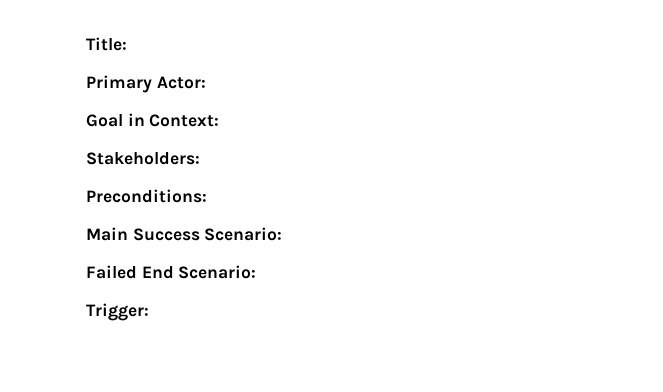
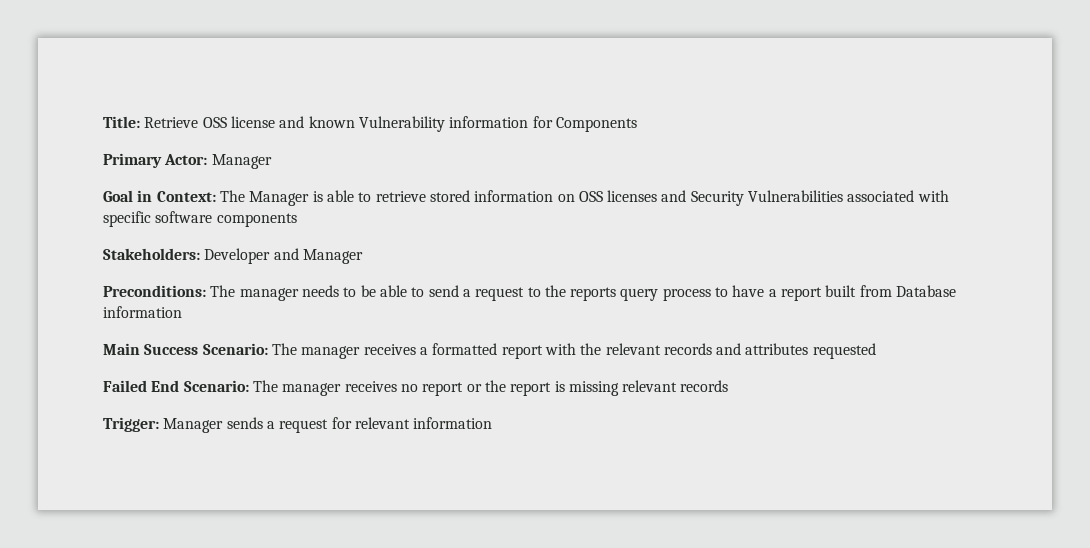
- Title:
+ Title: Retrieve OSS license and known Vulnerability information for Components
- Primary Actor:
+ Primary Actor: Manager
- Goal in Context:
- Stakeholders:
- Preconditions:
- Main Success Scenario:
- Failed End Scenario:
- Trigger:
+ Goal in Context: The Manager is able to retrieve stored information on OSS licenses and Security Vulnerabilities associated with specific software components
+ Stakeholders: Developer and Manager
+ Preconditions: The manager needs to be able to send a request to the reports query process to have a report built from Database information
+ Main Success Scenario: The manager receives a formatted report with the relevant records and attributes requested
+ Failed End Scenario: The manager receives no report or the report is missing relevant records
+ Trigger: Manager sends a request for relevant information

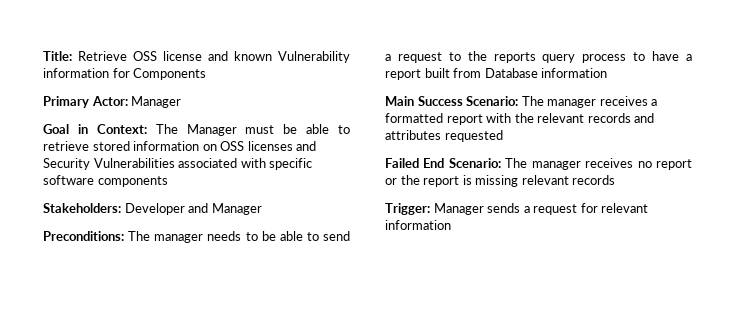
- Goal in Context: The Manager is able to retrieve stored information on OSS licenses and Security Vulnerabilities associated with specific software components
+ Goal in Context: The Manager must be able to retrieve stored information on OSS licenses and Security Vulnerabilities associated with specific software components

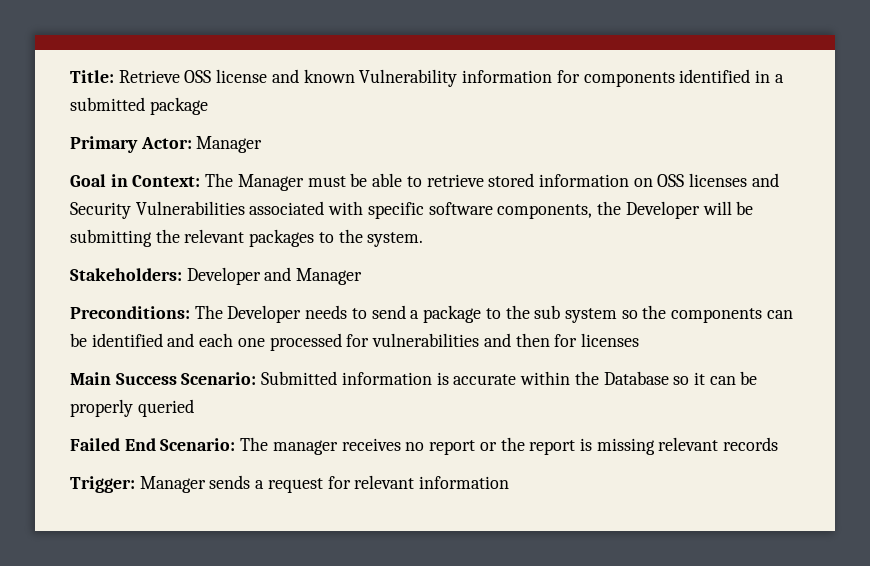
- Title: Retrieve OSS license and known Vulnerability information for Components
+ Title: Retrieve OSS license and known Vulnerability information for components identified in a submitted package
- Goal in Context: The Manager must be able to retrieve stored information on OSS licenses and Security Vulnerabilities associated with specific software components
+ Goal in Context: The Manager must be able to retrieve stored information on OSS licenses and Security Vulnerabilities associated with specific software components, the Developer will be submitting the relevant packages to the system.
- Preconditions: The manager needs to be able to send a request to the reports query process to have a report built from Database information
- Main Success Scenario: The manager receives a formatted report with the relevant records and attributes requested
+ Preconditions: The Developer needs to send a package to the sub system so the components can be identified and each one processed for vulnerabilities and then for licenses
+ Main Success Scenario: Submitted information is accurate within the Database so it can be properly queried

